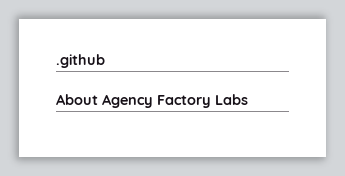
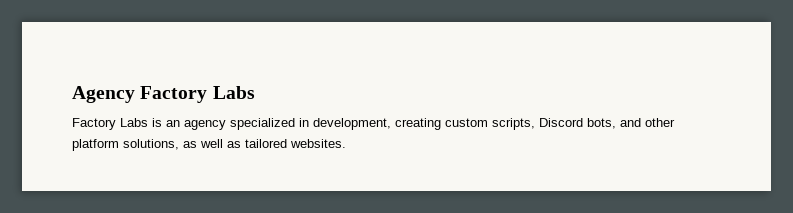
- .github
- About Agency Factory Labs
+ Agency Factory Labs
+ Factory Labs is an agency specialized in development, creating custom scripts, Discord bots, and other platform solutions, as well as tailored websites.

